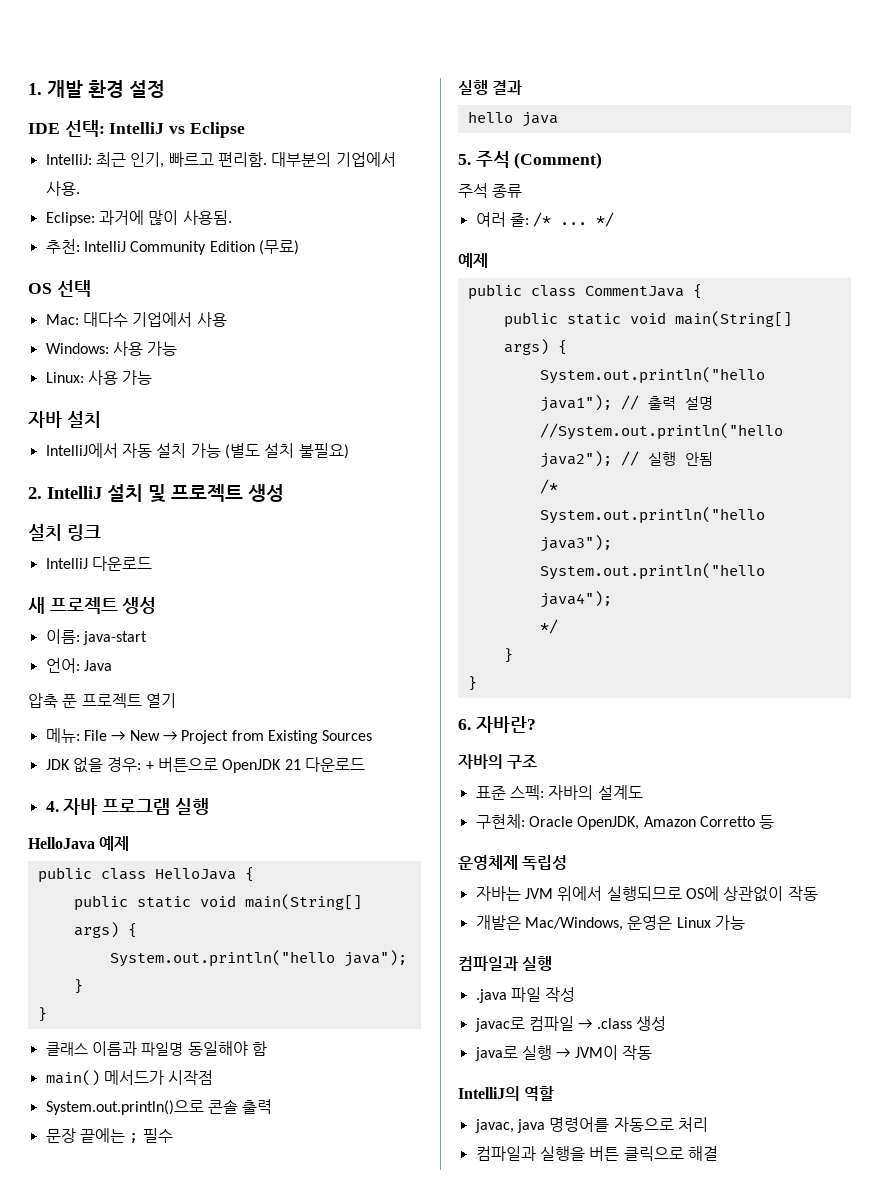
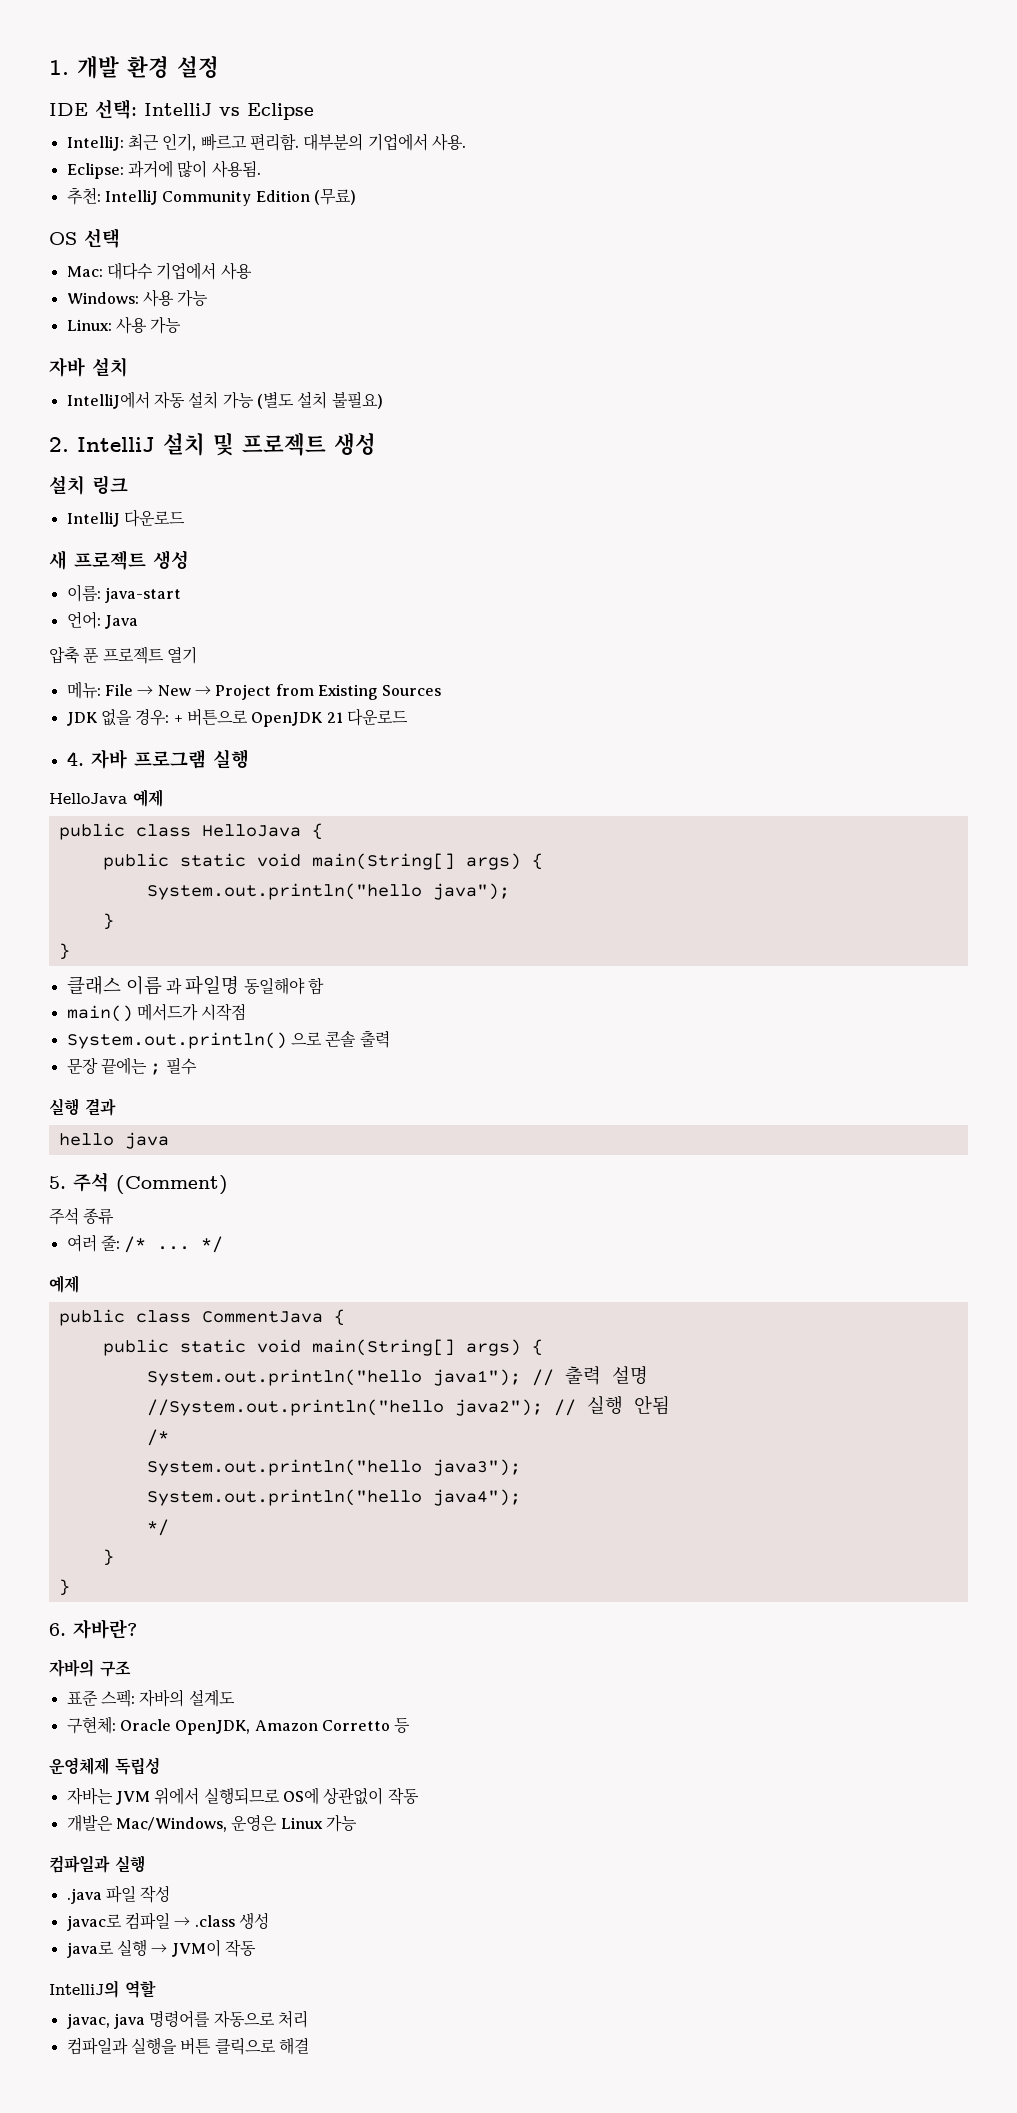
- 클래스 이름과 파일명 동일해야 함
+ 클래스 이름 과 파일명 동일해야 함
- System.out.println()으로 콘솔 출력
+ System.out.println() 으로 콘솔 출력

